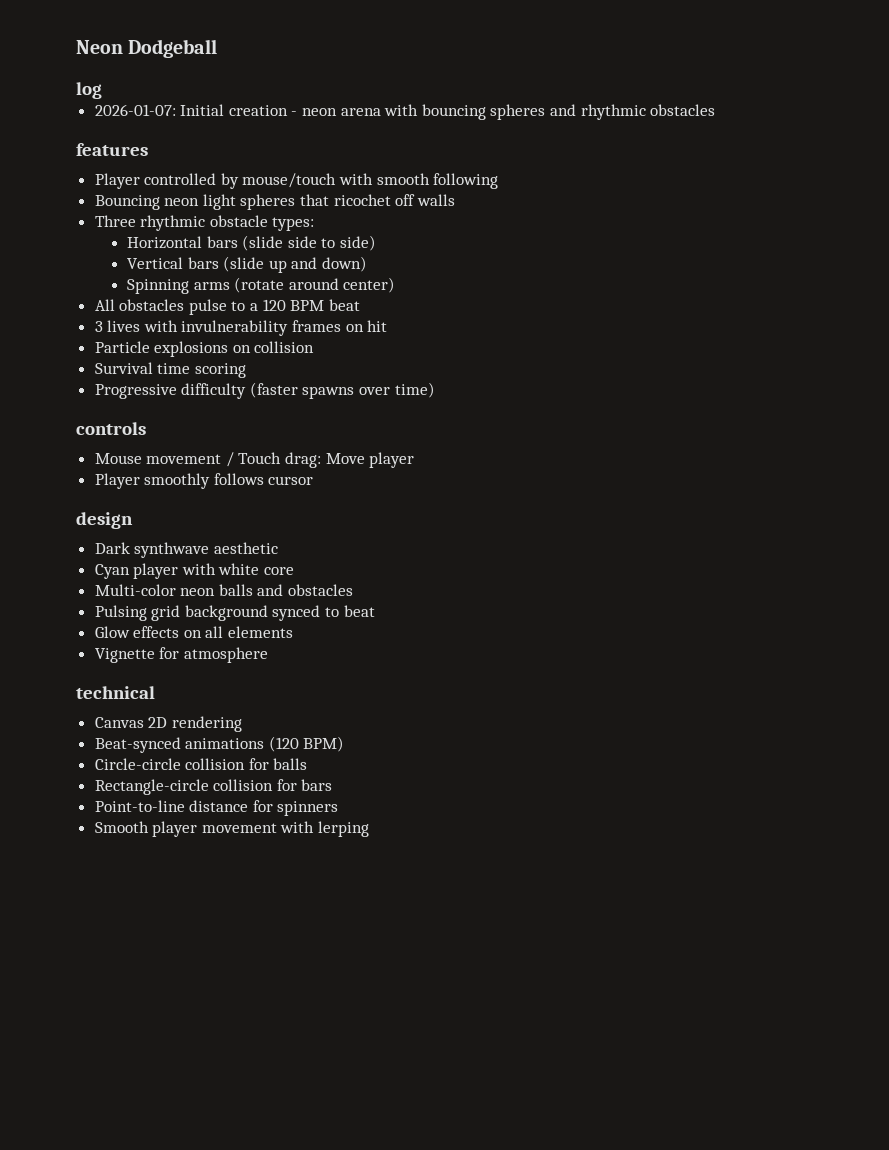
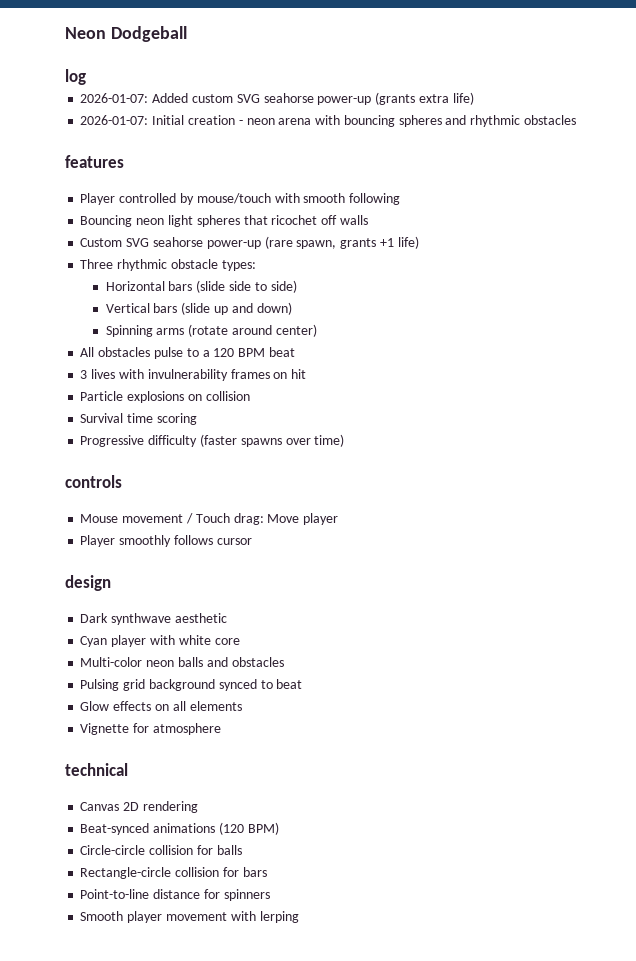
+ 2026-01-07: Added custom SVG seahorse power-up (grants extra life)
+ Custom SVG seahorse power-up (rare spawn, grants +1 life)

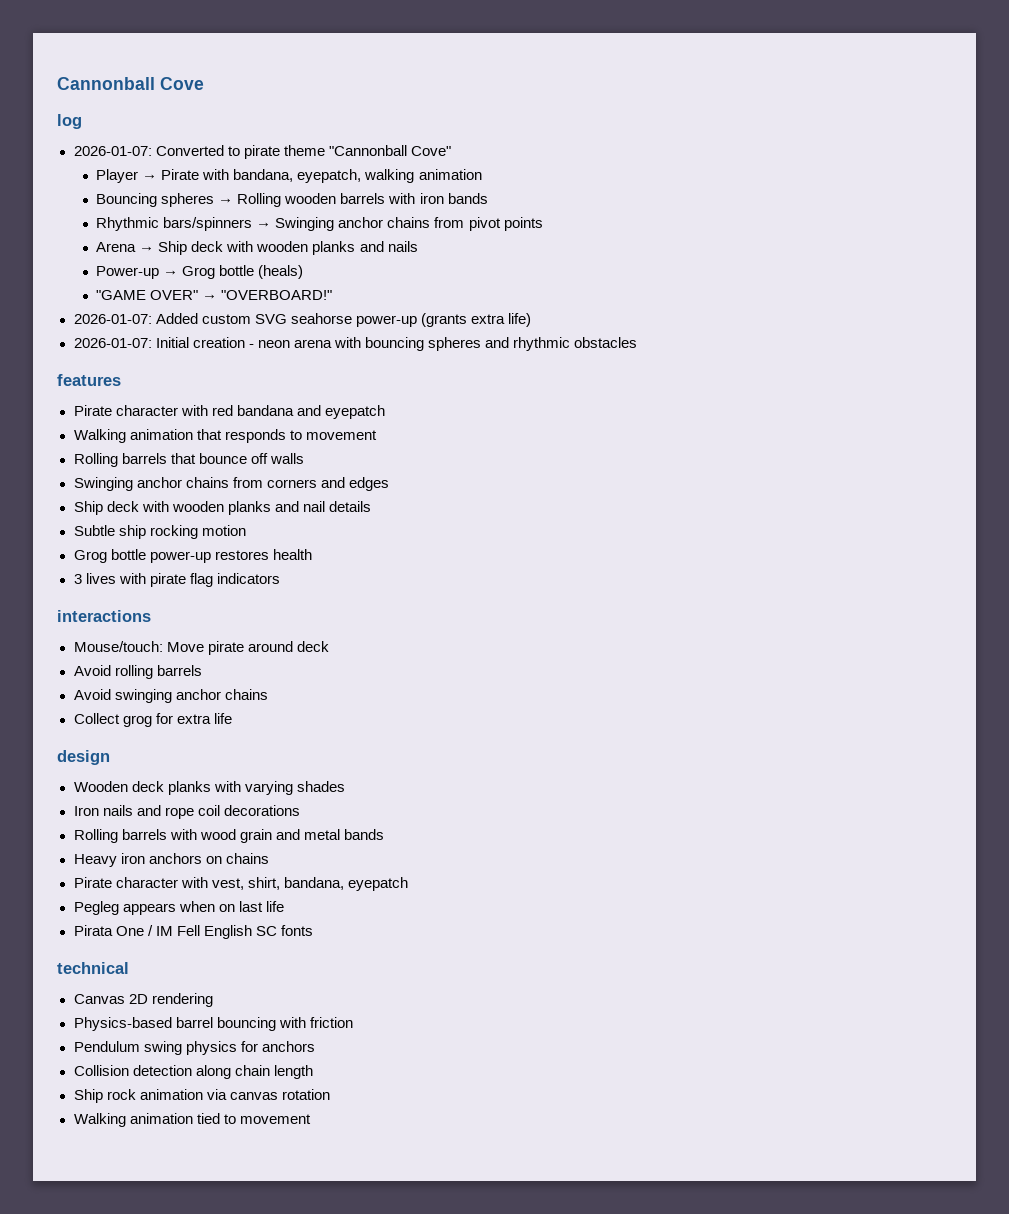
- Neon Dodgeball
+ Cannonball Cove
+ 2026-01-07: Converted to pirate theme "Cannonball Cove"
+ Player → Pirate with bandana, eyepatch, walking animation
+ Bouncing spheres → Rolling wooden barrels with iron bands
+ Rhythmic bars/spinners → Swinging anchor chains from pivot points
+ Arena → Ship deck with wooden planks and nails
+ Power-up → Grog bottle (heals)
+ "GAME OVER" → "OVERBOARD!"
- Player controlled by mouse/touch with smooth following
- Bouncing neon light spheres that ricochet off walls
- Custom SVG seahorse power-up (rare spawn, grants +1 life)
- Three rhythmic obstacle types:
- Horizontal bars (slide side to side)
- Vertical bars (slide up and down)
- Spinning arms (rotate around center)
- All obstacles pulse to a 120 BPM beat
- 3 lives with invulnerability frames on hit
- Particle explosions on collision
- Survival time scoring
- Progressive difficulty (faster spawns over time)
- controls
- Mouse movement / Touch drag: Move player
- Player smoothly follows cursor
+ Pirate character with red bandana and eyepatch
+ Walking animation that responds to movement
+ Rolling barrels that bounce off walls
+ Swinging anchor chains from corners and edges
+ Ship deck with wooden planks and nail details
+ Subtle ship rocking motion
+ Grog bottle power-up restores health
+ 3 lives with pirate flag indicators
+ interactions
+ Mouse/touch: Move pirate around deck
+ Avoid rolling barrels
+ Avoid swinging anchor chains
+ Collect grog for extra life
  design
- Dark synthwave aesthetic
- Cyan player with white core
- Multi-color neon balls and obstacles
- Pulsing grid background synced to beat
- Glow effects on all elements
- Vignette for atmosphere
+ Wooden deck planks with varying shades
+ Iron nails and rope coil decorations
+ Rolling barrels with wood grain and metal bands
+ Heavy iron anchors on chains
+ Pirate character with vest, shirt, bandana, eyepatch
+ Pegleg appears when on last life
+ Pirata One / IM Fell English SC fonts
  technical
  Canvas 2D rendering
- Beat-synced animations (120 BPM)
- Circle-circle collision for balls
- Rectangle-circle collision for bars
- Point-to-line distance for spinners
- Smooth player movement with lerping
+ Physics-based barrel bouncing with friction
+ Pendulum swing physics for anchors
+ Collision detection along chain length
+ Ship rock animation via canvas rotation
+ Walking animation tied to movement

